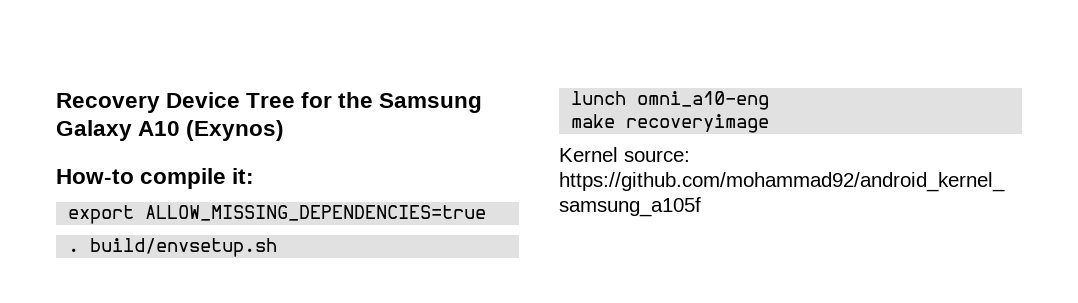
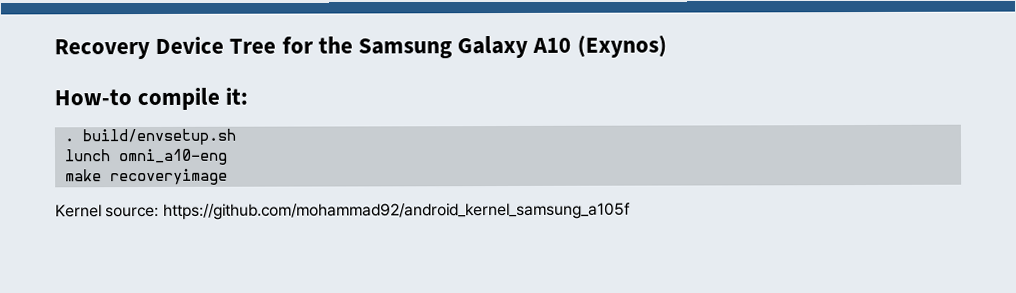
- export ALLOW_MISSING_DEPENDENCIES=true

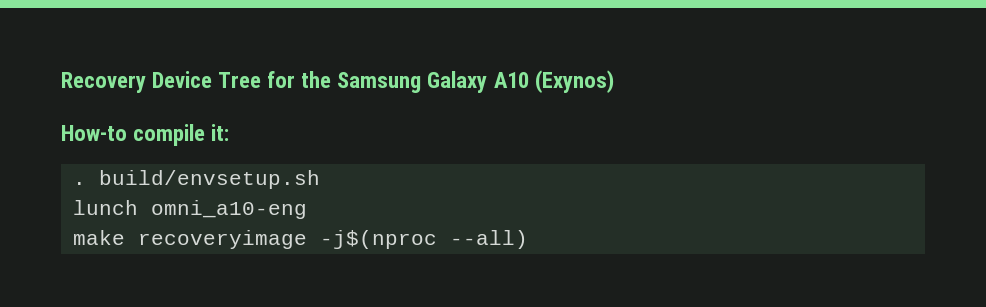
- make recoveryimage
- Kernel source: https://github.com/mohammad92/android_kernel_samsung_a105f
+ make recoveryimage -j$(nproc --all)

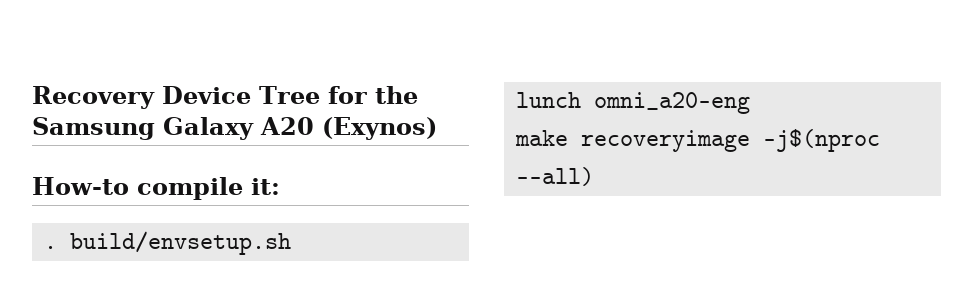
- Recovery Device Tree for the Samsung Galaxy A10 (Exynos)
+ Recovery Device Tree for the Samsung Galaxy A20 (Exynos)
- lunch omni_a10-eng
+ lunch omni_a20-eng

